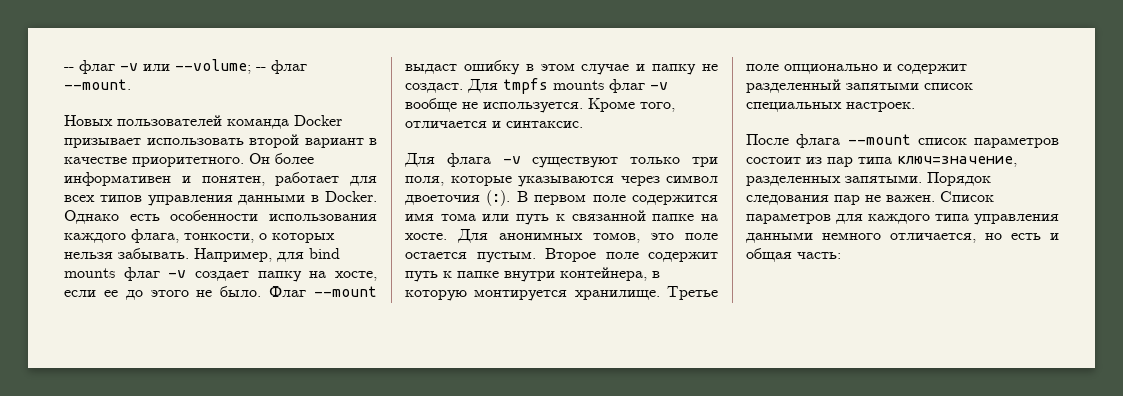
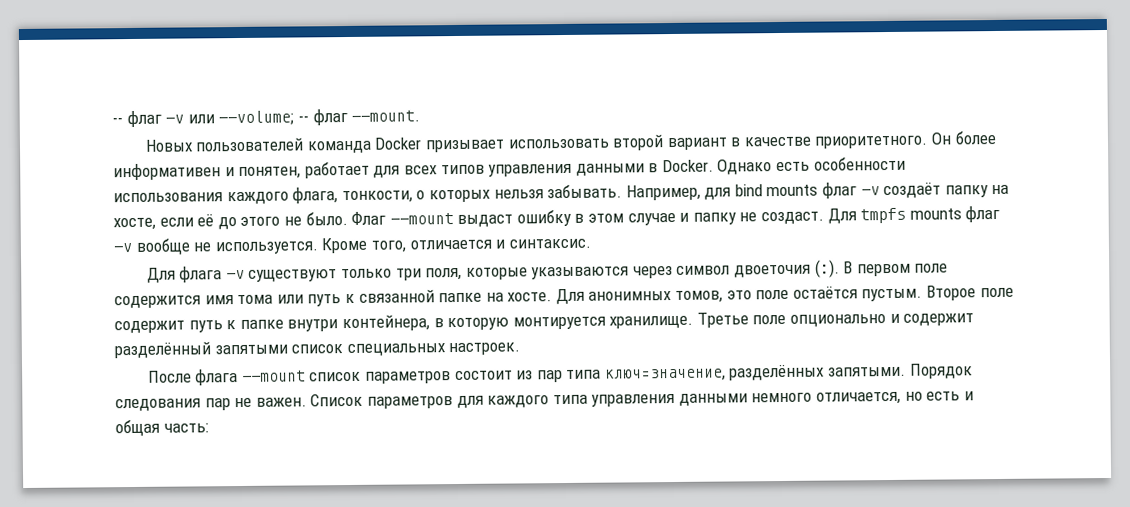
- Например, для bind mounts флаг -v создает папку на хосте, если ее до этого не было.
+ Например, для bind mounts флаг -v создаёт папку на хосте, если её до этого не было.
- Для анонимных томов, это поле остается пустым.
+ Для анонимных томов, это поле остаётся пустым.
- Третье поле опционально и содержит разделенный запятыми список специальных настроек.
+ Третье поле опционально и содержит разделённый запятыми список специальных настроек.
- После флага --mount список параметров состоит из пар типа ключ=значение, разделенных запятыми.
+ После флага --mount список параметров состоит из пар типа ключ=значение, разделённых запятыми.

